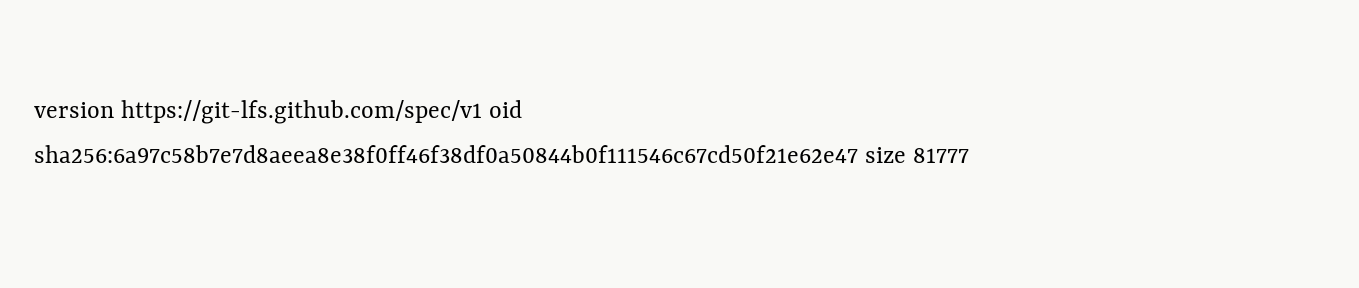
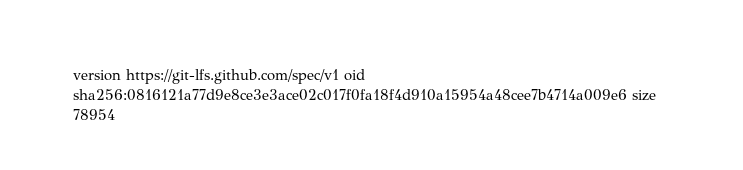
- version https://git-lfs.github.com/spec/v1 oid sha256:6a97c58b7e7d8aeea8e38f0ff46f38df0a50844b0f111546c67cd50f21e62e47 size 81777
+ version https://git-lfs.github.com/spec/v1 oid sha256:0816121a77d9e8ce3e3ace02c017f0fa18f4d910a15954a48cee7b4714a009e6 size 78954

